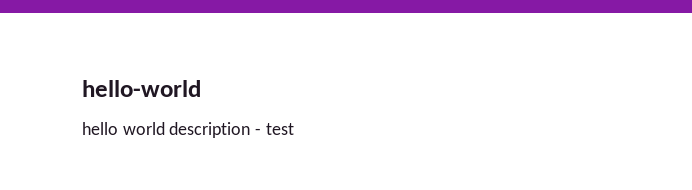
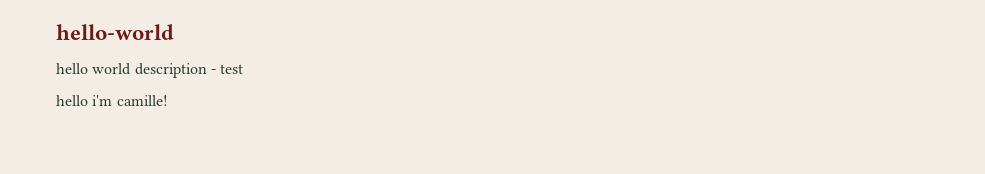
+ hello i'm camille!

